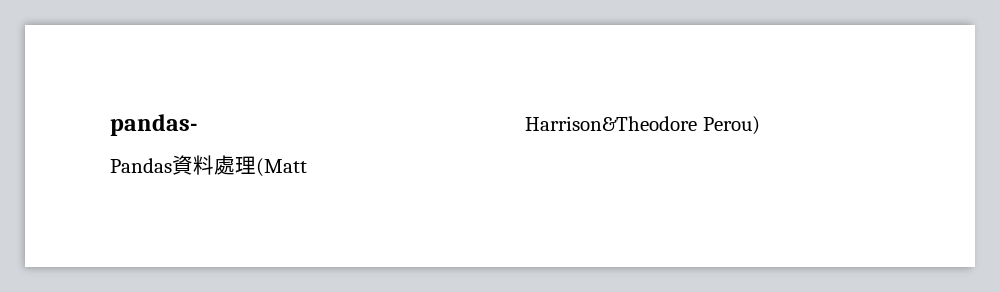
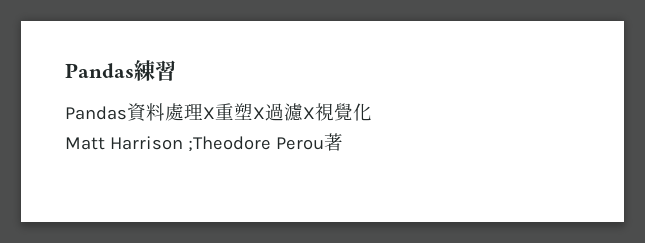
- pandas-
+ Pandas練習
- Pandas資料處理(Matt Harrison&Theodore Perou)
+ Pandas資料處理X重塑X過濾X視覺化
+ Matt Harrison ;Theodore Perou著

